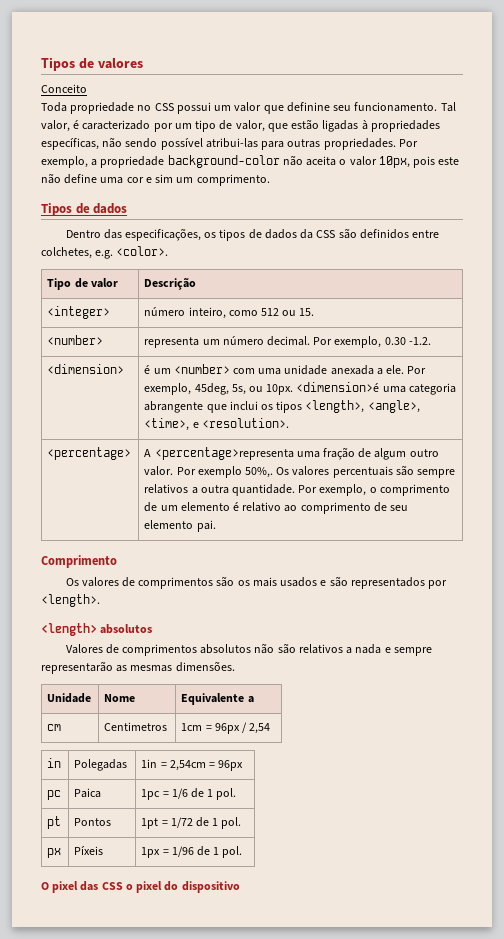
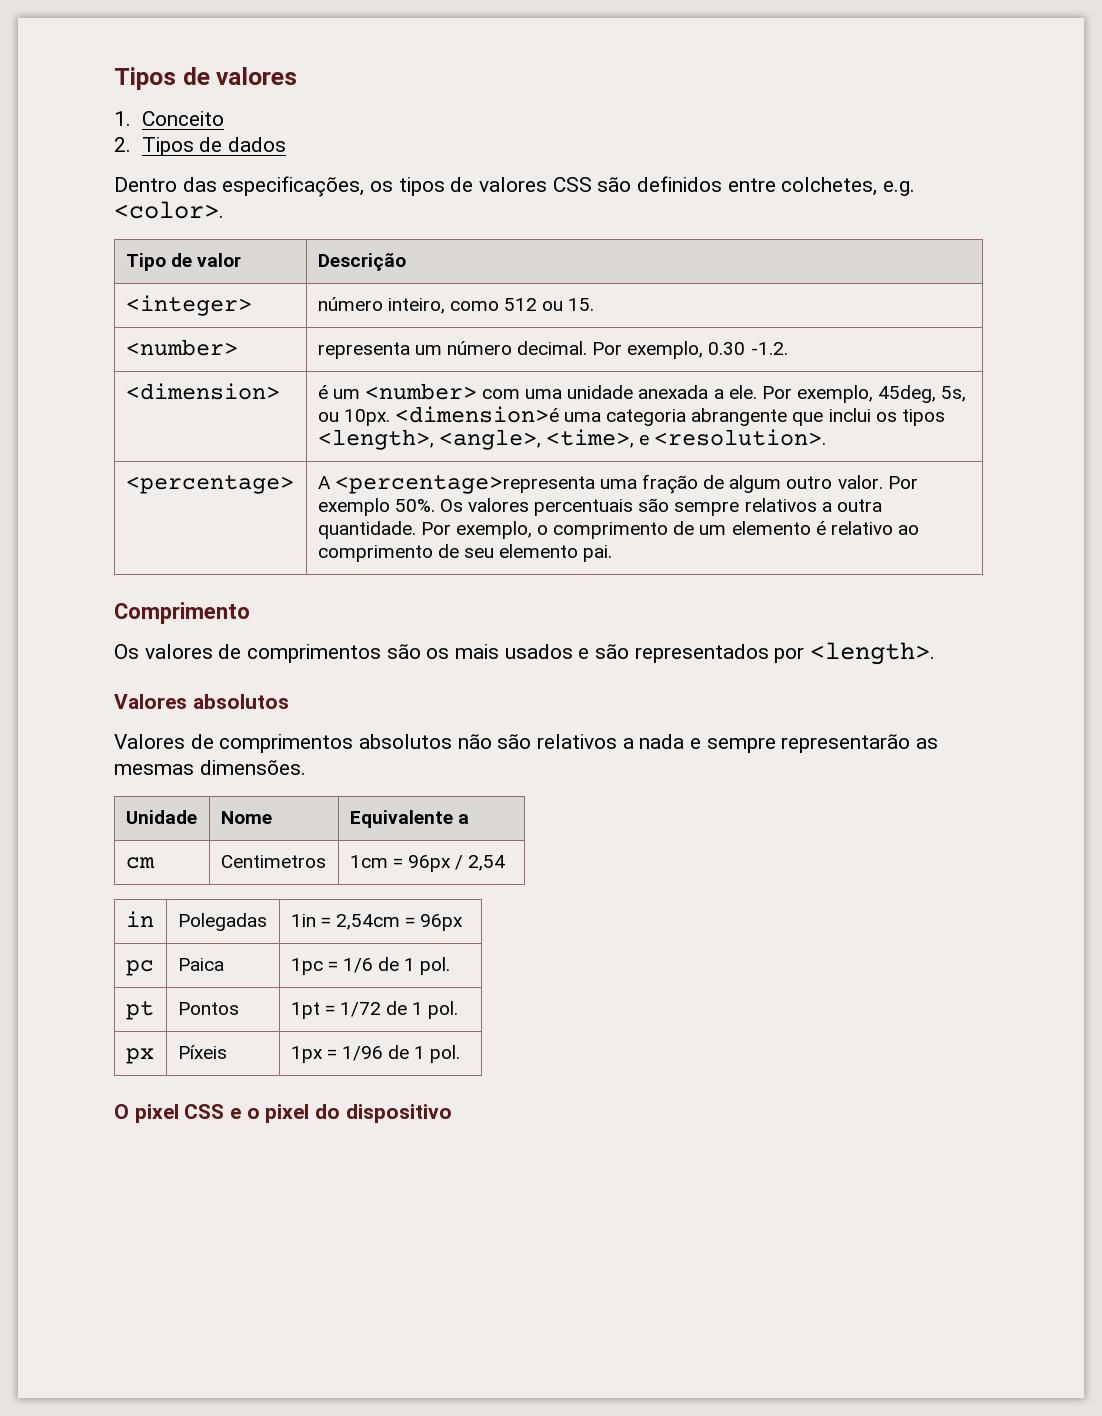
- Conceito
+ 1. Conceito
- Toda propriedade no CSS possui um valor que definine seu funcionamento. Tal valor, é caracterizado por um tipo de valor, que estão ligadas à propriedades específicas, não sendo possível atribui-las para outras propriedades. Por exemplo, a propriedade background-color não aceita o valor 10px, pois este não define uma cor e sim um comprimento.
- Tipos de dados
+ 2. Tipos de dados
- Dentro das especificações, os tipos de dados da CSS são definidos entre colchetes, e.g. <color>.
+ Dentro das especificações, os tipos de valores CSS são definidos entre colchetes, e.g. <color>.
- <percentage> | A <percentage>representa uma fração de algum outro valor. Por exemplo 50%,. Os valores percentuais são sempre relativos a outra quantidade. Por exemplo, o comprimento de um elemento é relativo ao comprimento de seu elemento pai.
+ <percentage> | A <percentage>representa uma fração de algum outro valor. Por exemplo 50%. Os valores percentuais são sempre relativos a outra quantidade. Por exemplo, o comprimento de um elemento é relativo ao comprimento de seu elemento pai.
- <length> absolutos
+ Valores absolutos
- O pixel das CSS o pixel do dispositivo
+ O pixel CSS e o pixel do dispositivo

